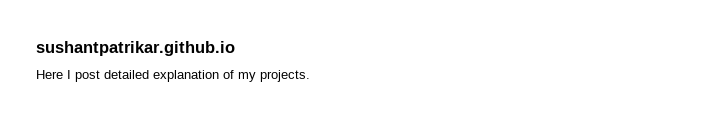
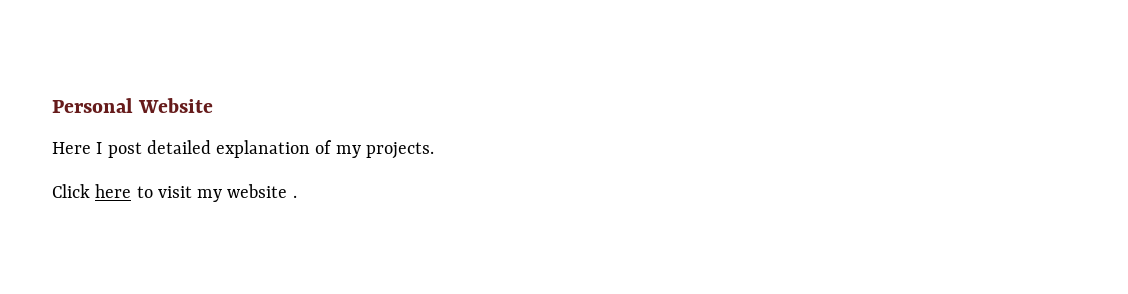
- sushantpatrikar.github.io
+ Personal Website
+ Click here to visit my website .

